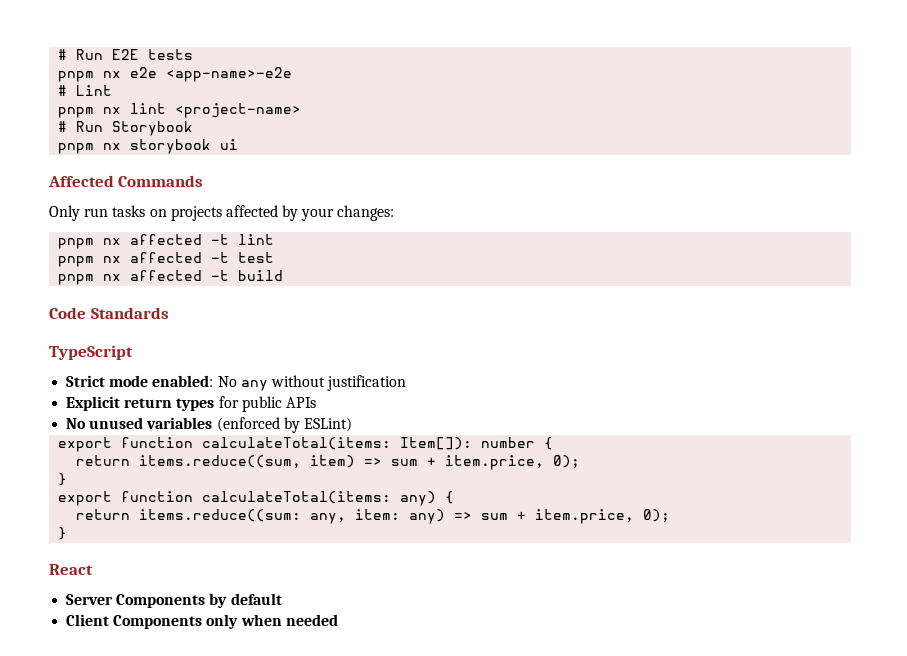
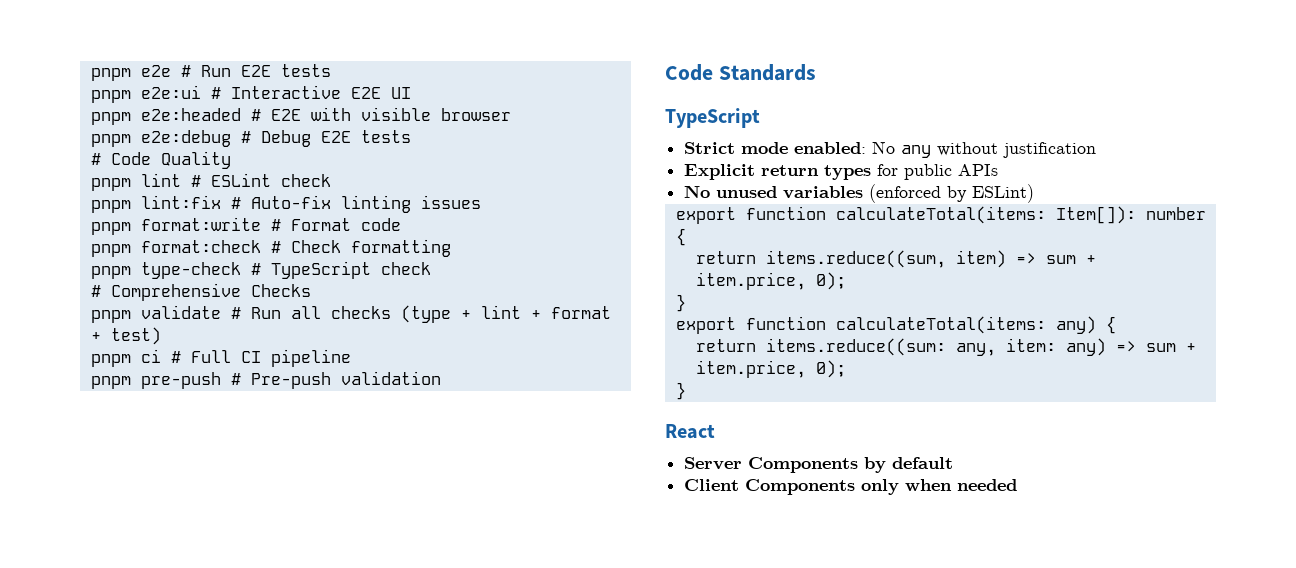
- # Run E2E tests
+ pnpm e2e # Run E2E tests
- pnpm nx e2e <app-name>-e2e
- # Lint
- pnpm nx lint <project-name>
- # Run Storybook
- pnpm nx storybook ui
- Affected Commands
- Only run tasks on projects affected by your changes:
- pnpm nx affected -t lint
- pnpm nx affected -t test
- pnpm nx affected -t build
+ pnpm e2e:ui # Interactive E2E UI
+ pnpm e2e:headed # E2E with visible browser
+ pnpm e2e:debug # Debug E2E tests
+ # Code Quality
+ pnpm lint # ESLint check
+ pnpm lint:fix # Auto-fix linting issues
+ pnpm format:write # Format code
+ pnpm format:check # Check formatting
+ pnpm type-check # TypeScript check
+ # Comprehensive Checks
+ pnpm validate # Run all checks (type + lint + format + test)
+ pnpm ci # Full CI pipeline
+ pnpm pre-push # Pre-push validation

